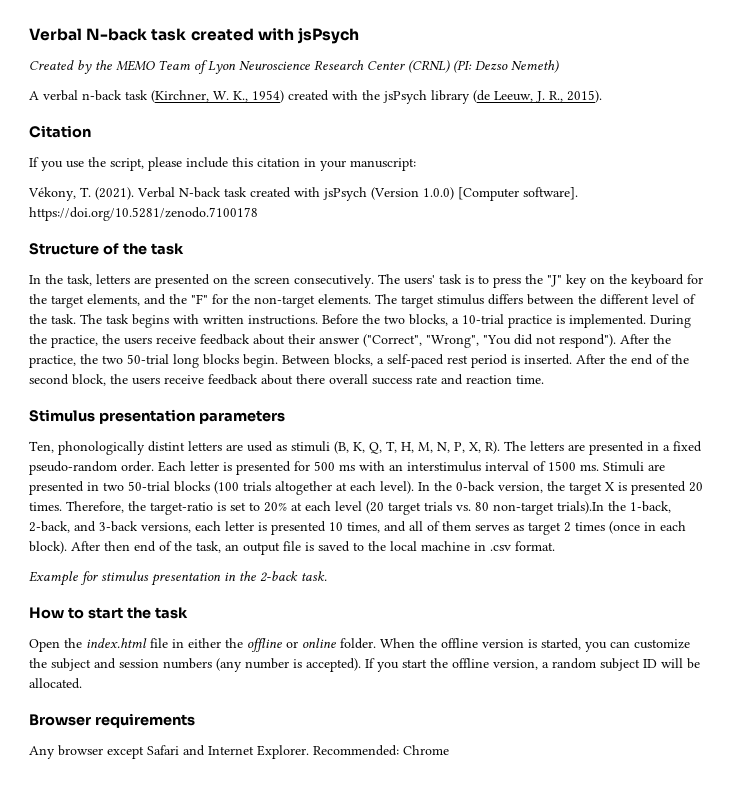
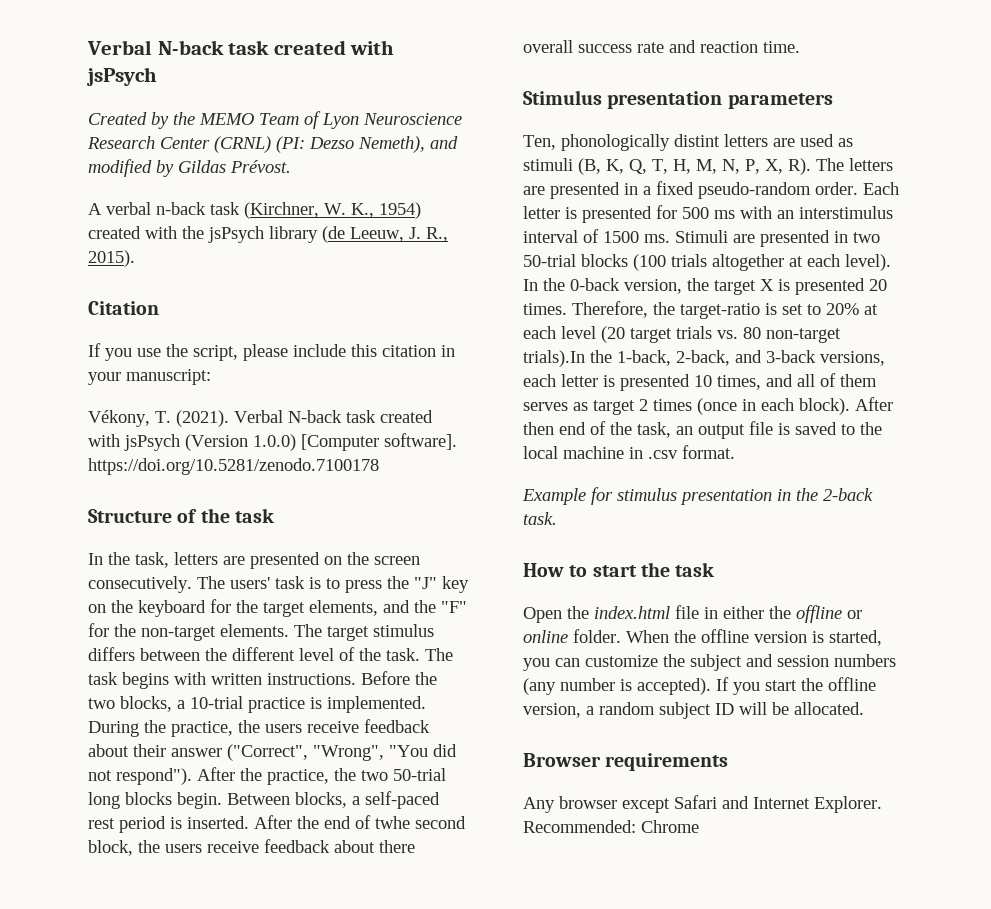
- Created by the MEMO Team of Lyon Neuroscience Research Center (CRNL) (PI: Dezso Nemeth)
+ Created by the MEMO Team of Lyon Neuroscience Research Center (CRNL) (PI: Dezso Nemeth), and modified by Gildas Prévost.
- After the end of the second block, the users receive feedback about there overall success rate and reaction time.
+ After the end of twhe second block, the users receive feedback about there overall success rate and reaction time.

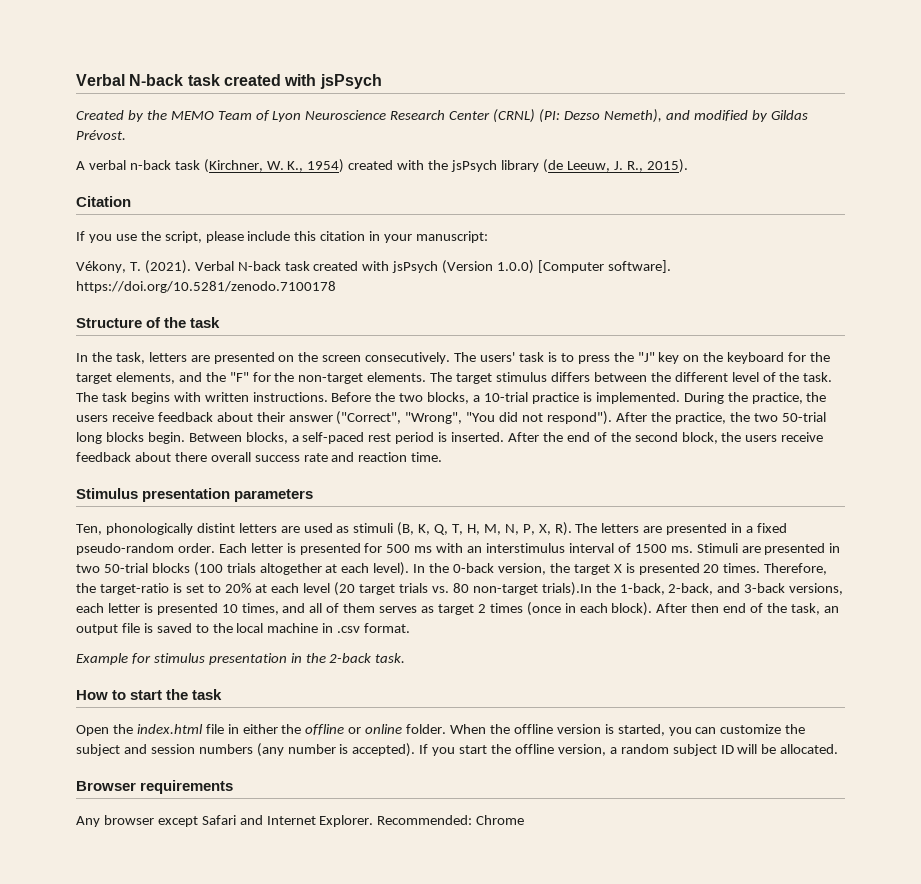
- After the end of twhe second block, the users receive feedback about there overall success rate and reaction time.
+ After the end of the second block, the users receive feedback about there overall success rate and reaction time.

